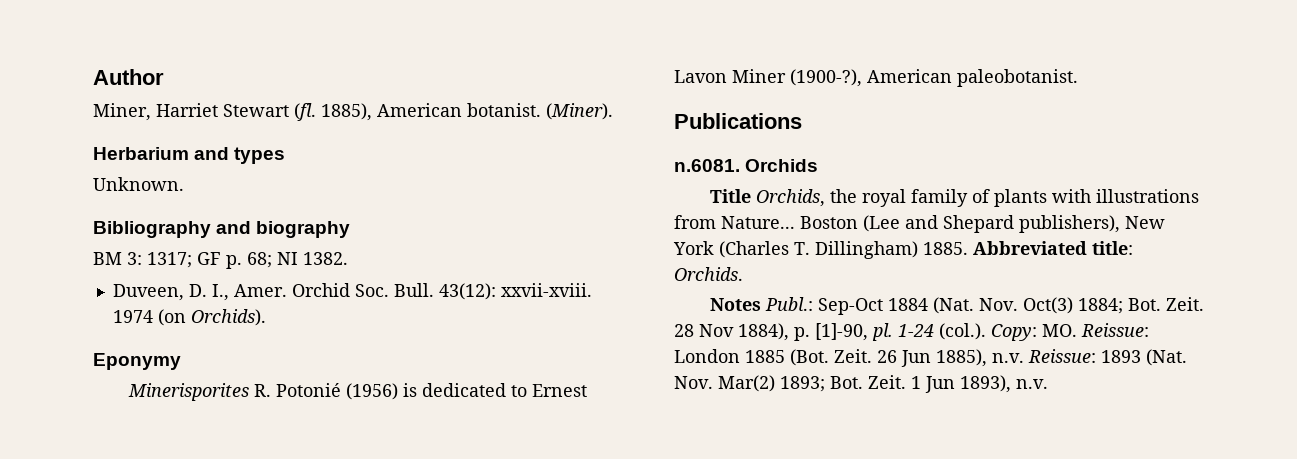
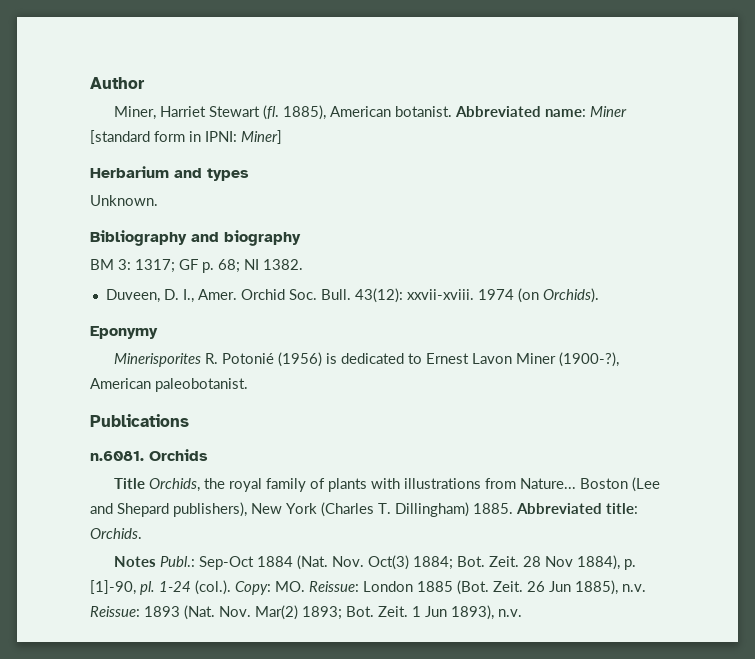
- (Miner).
+ Abbreviated name: Miner [standard form in IPNI: Miner]

